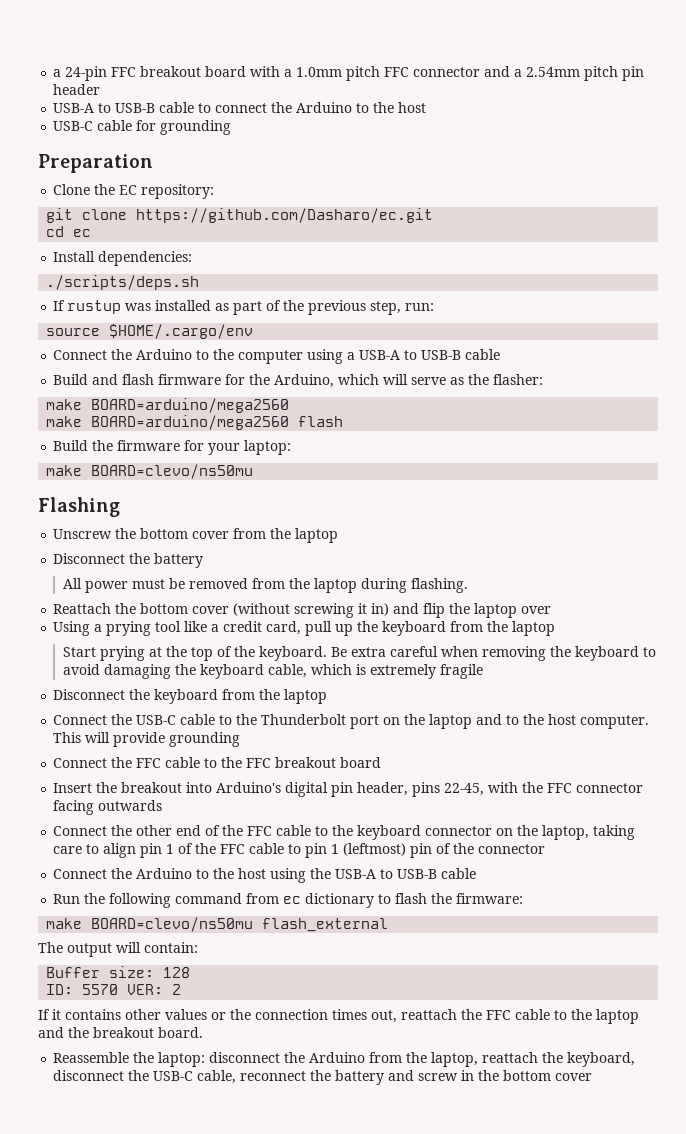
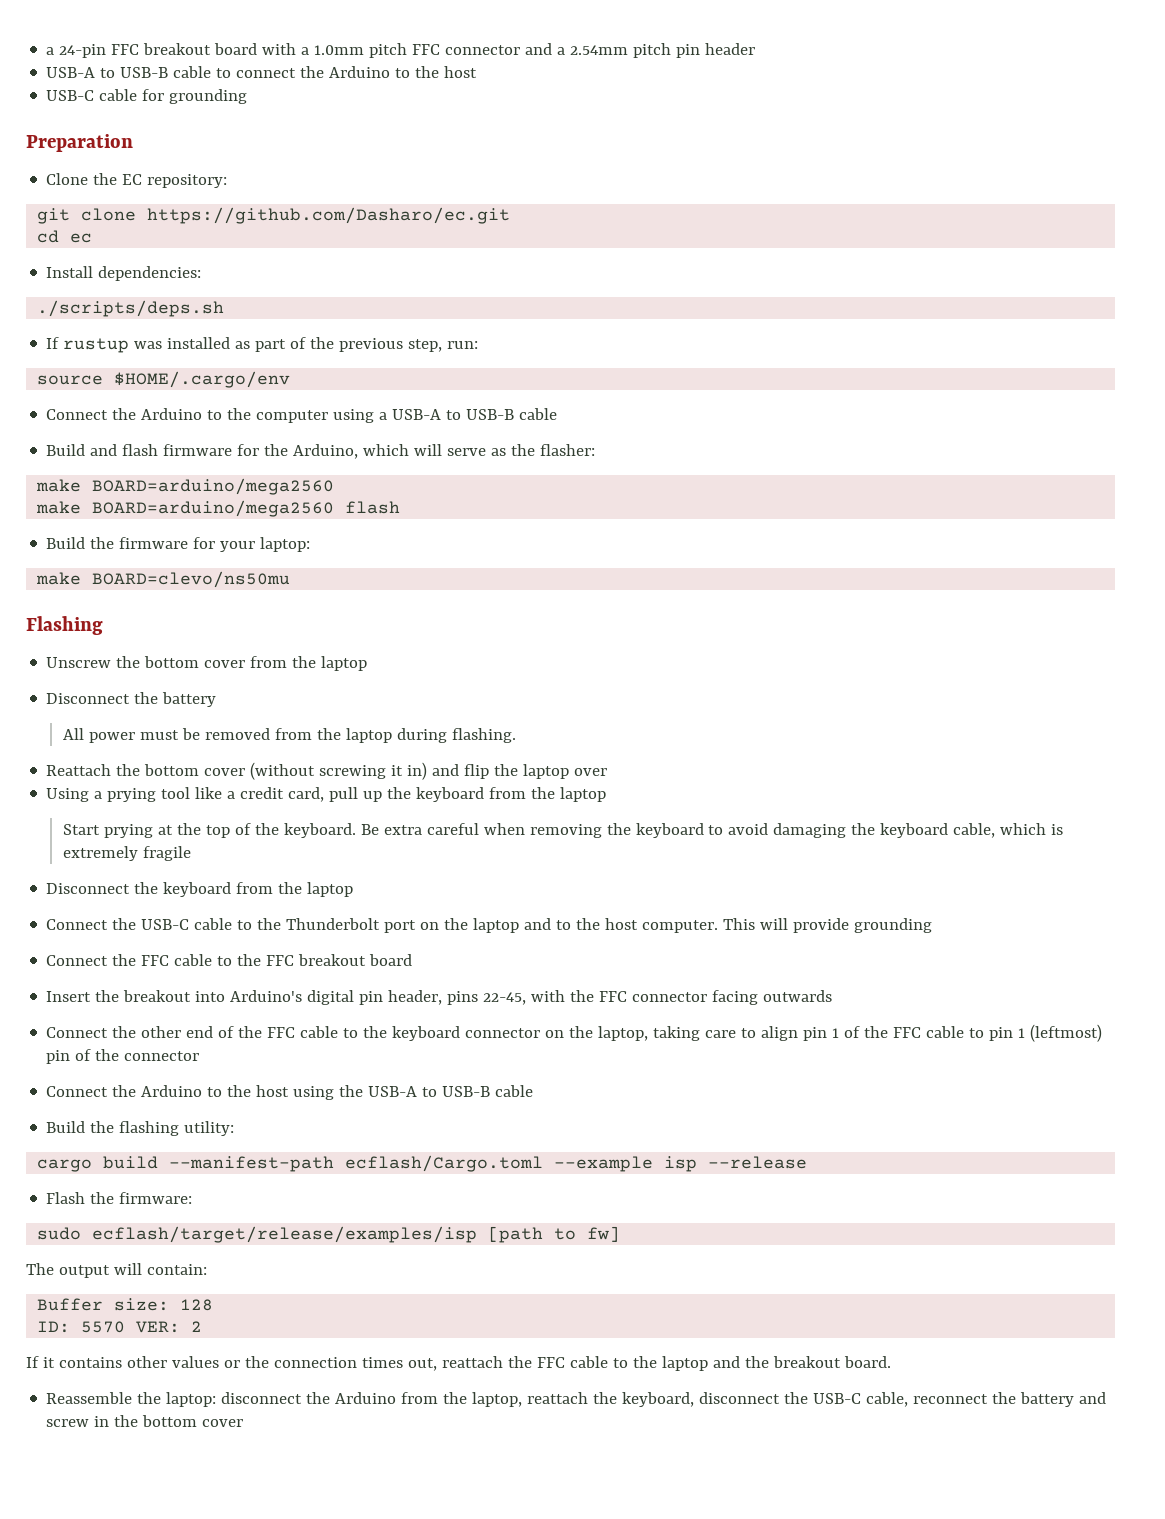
- Run the following command from ec dictionary to flash the firmware:
- make BOARD=clevo/ns50mu flash_external
+ Build the flashing utility:
+ cargo build --manifest-path ecflash/Cargo.toml --example isp --release
+ Flash the firmware:
+ sudo ecflash/target/release/examples/isp [path to fw]

